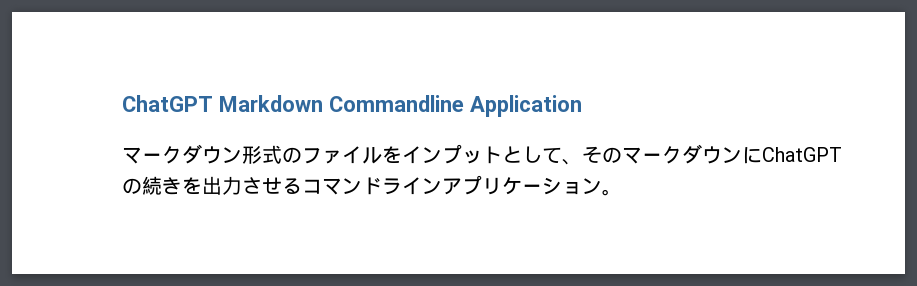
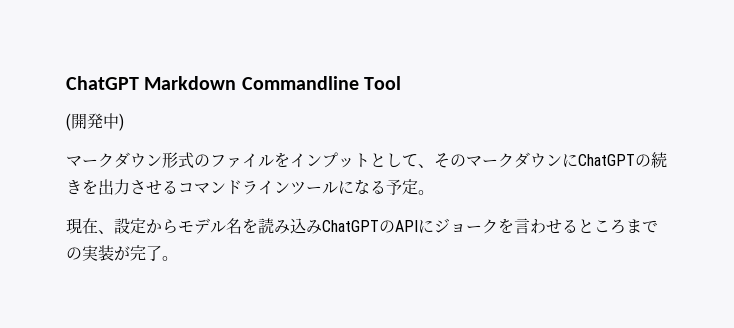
- ChatGPT Markdown Commandline Application
+ ChatGPT Markdown Commandline Tool
+ (開発中)
- マークダウン形式のファイルをインプットとして、そのマークダウンにChatGPTの続きを出力させるコマンドラインアプリケーション。
+ マークダウン形式のファイルをインプットとして、そのマークダウンにChatGPTの続きを出力させるコマンドラインツールになる予定。
+ 現在、設定からモデル名を読み込みChatGPTのAPIにジョークを言わせるところまでの実装が完了。

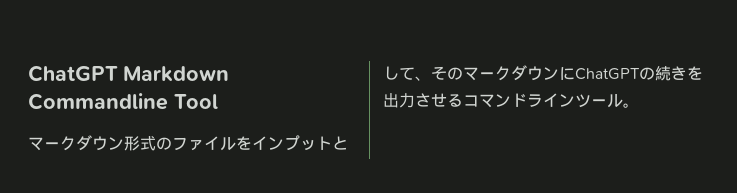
- (開発中)
- マークダウン形式のファイルをインプットとして、そのマークダウンにChatGPTの続きを出力させるコマンドラインツールになる予定。
- 現在、設定からモデル名を読み込みChatGPTのAPIにジョークを言わせるところまでの実装が完了。
+ マークダウン形式のファイルをインプットとして、そのマークダウンにChatGPTの続きを出力させるコマンドラインツール。

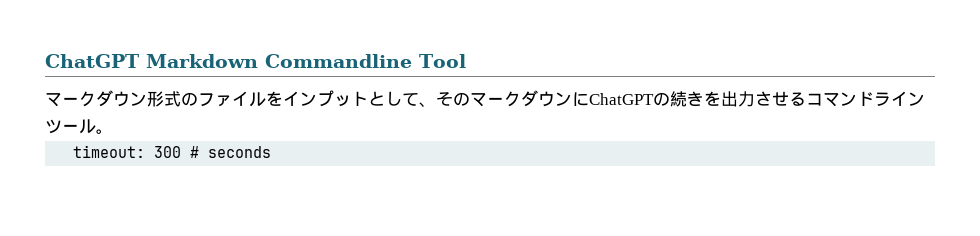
+ timeout: 300 # seconds

